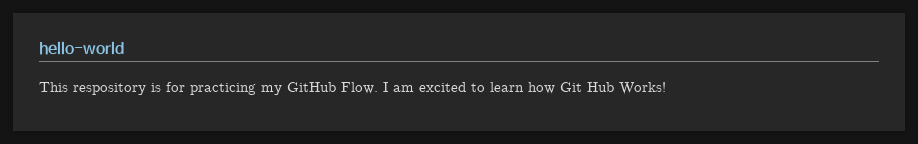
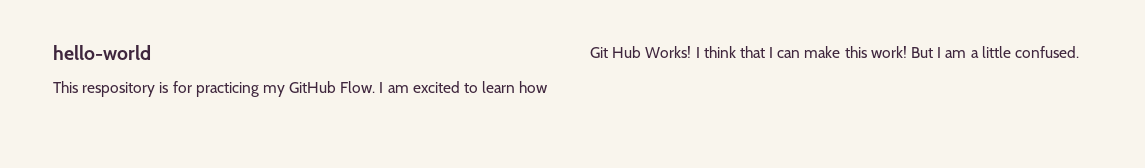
+ I think that I can make this work! But I am a little confused.

